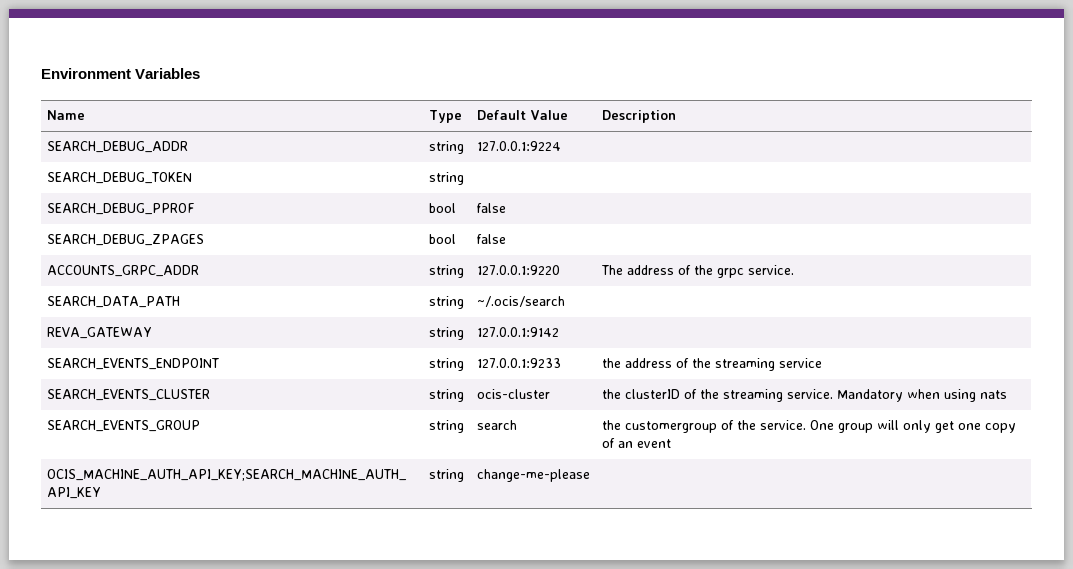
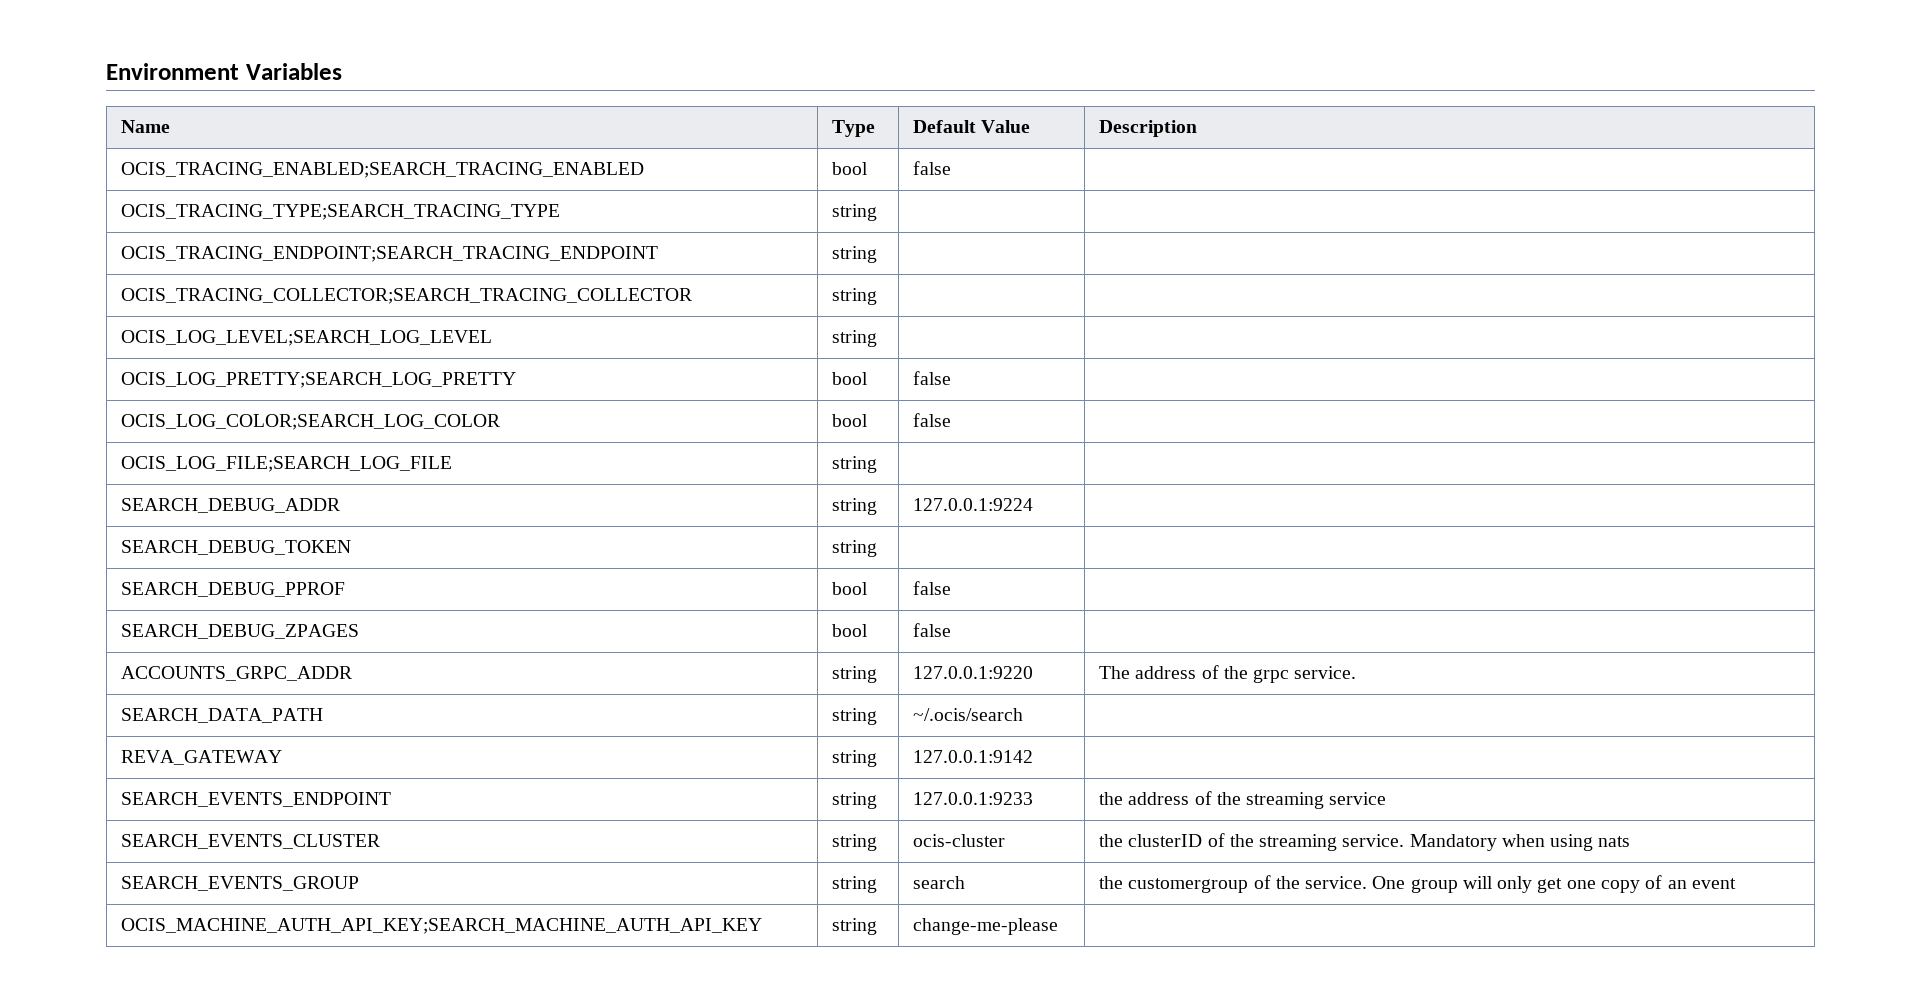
+ OCIS_TRACING_ENABLED;SEARCH_TRACING_ENABLED | bool | false |
+ OCIS_TRACING_TYPE;SEARCH_TRACING_TYPE | string | |
+ OCIS_TRACING_ENDPOINT;SEARCH_TRACING_ENDPOINT | string | |
+ OCIS_TRACING_COLLECTOR;SEARCH_TRACING_COLLECTOR | string | |
+ OCIS_LOG_LEVEL;SEARCH_LOG_LEVEL | string | |
+ OCIS_LOG_PRETTY;SEARCH_LOG_PRETTY | bool | false |
+ OCIS_LOG_COLOR;SEARCH_LOG_COLOR | bool | false |
+ OCIS_LOG_FILE;SEARCH_LOG_FILE | string | |

